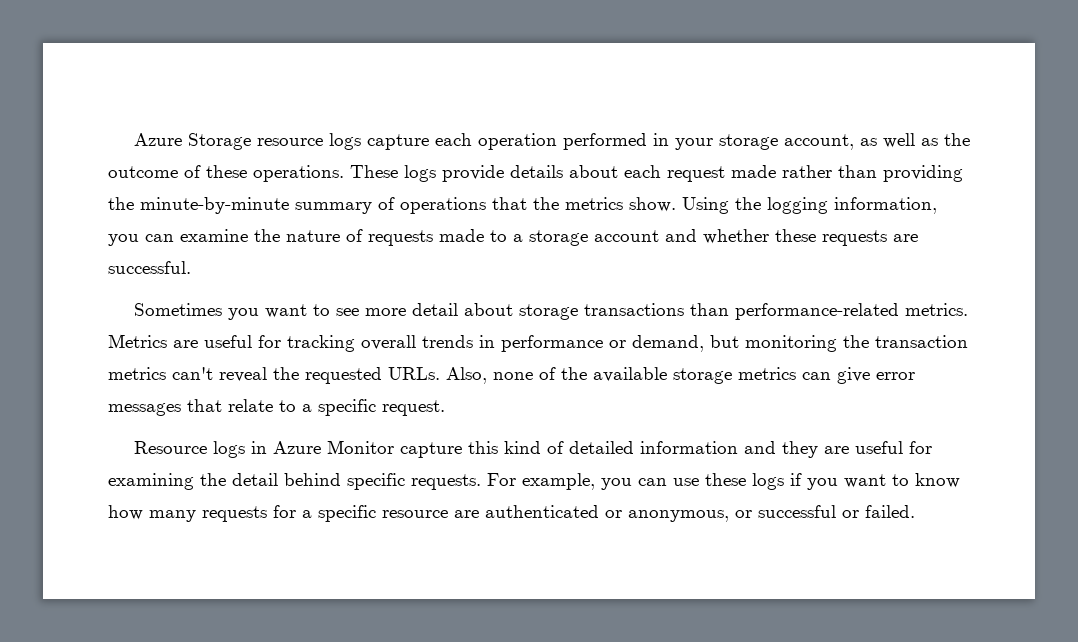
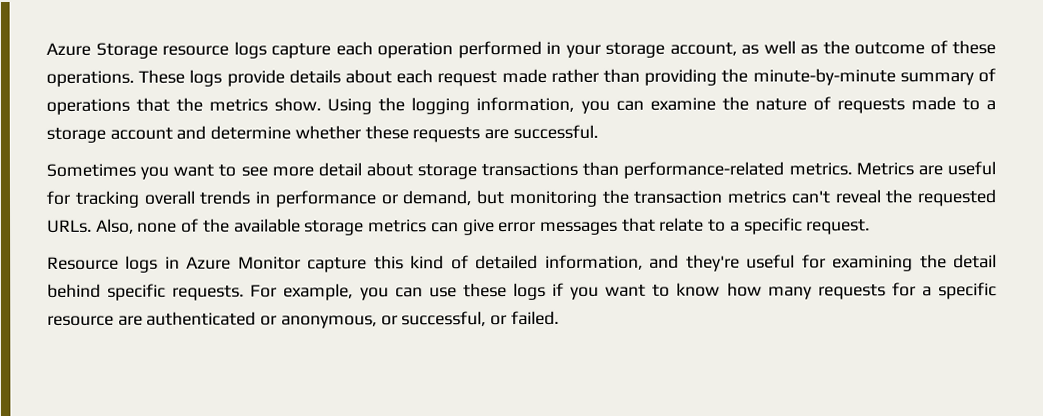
- Using the logging information, you can examine the nature of requests made to a storage account and whether these requests are successful.
+ Using the logging information, you can examine the nature of requests made to a storage account and determine whether these requests are successful.
- Resource logs in Azure Monitor capture this kind of detailed information and they are useful for examining the detail behind specific requests.
+ Resource logs in Azure Monitor capture this kind of detailed information, and they're useful for examining the detail behind specific requests.
- For example, you can use these logs if you want to know how many requests for a specific resource are authenticated or anonymous, or successful or failed.
+ For example, you can use these logs if you want to know how many requests for a specific resource are authenticated or anonymous, or successful, or failed.

